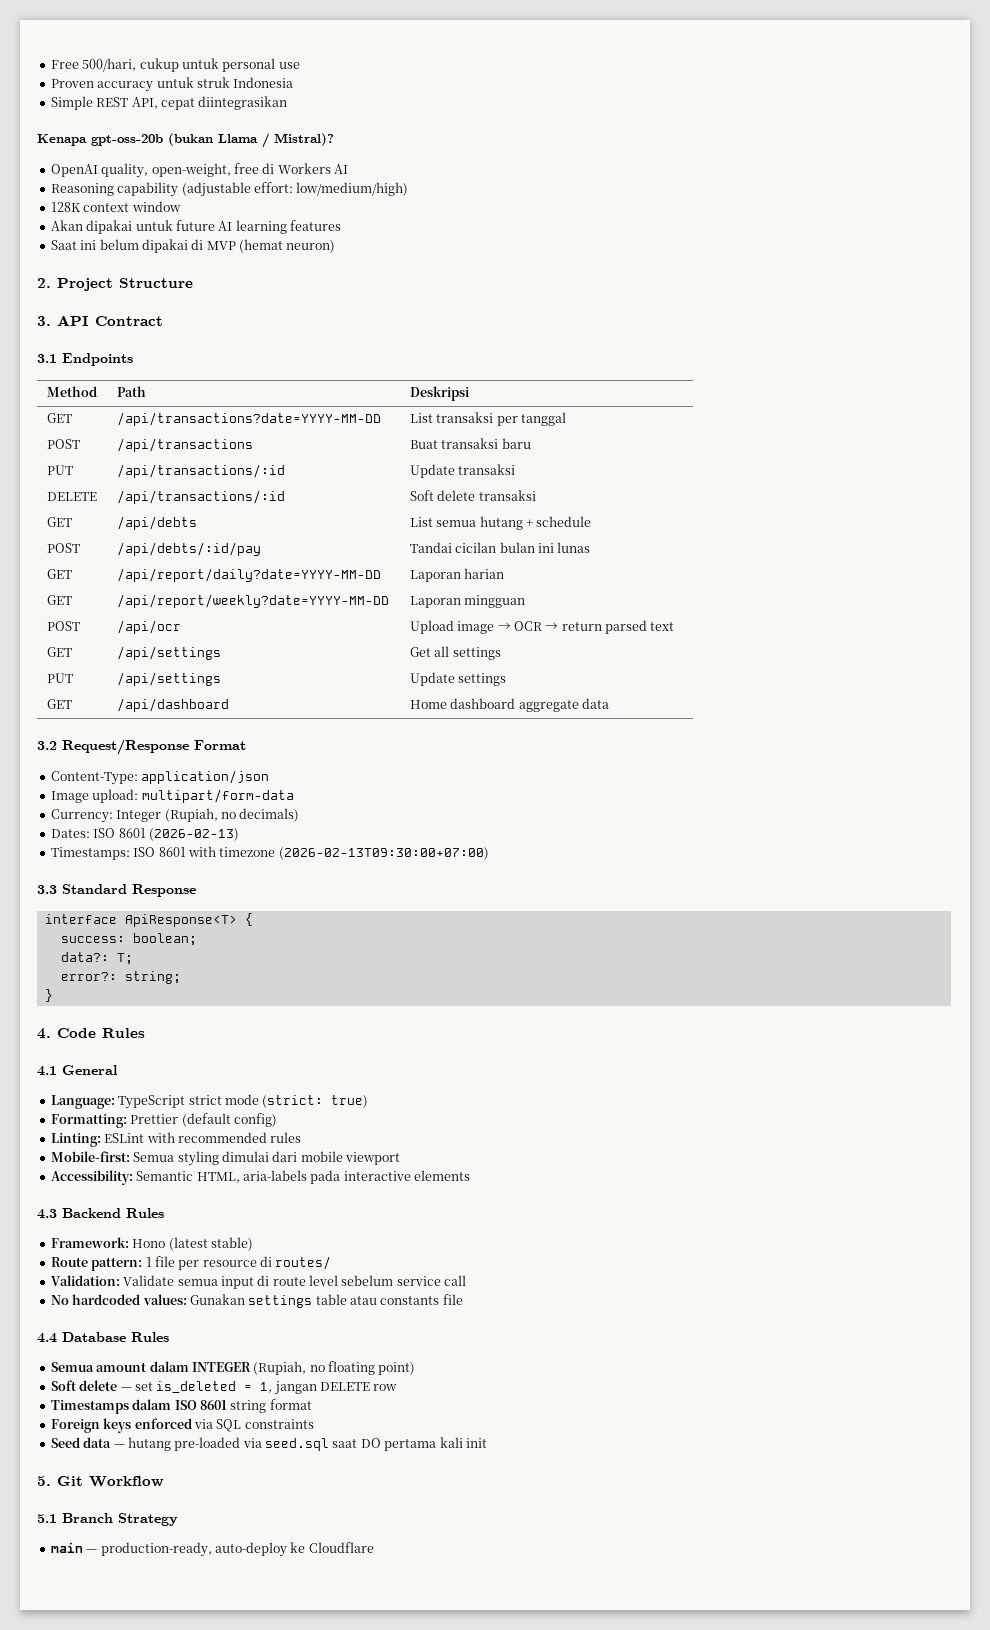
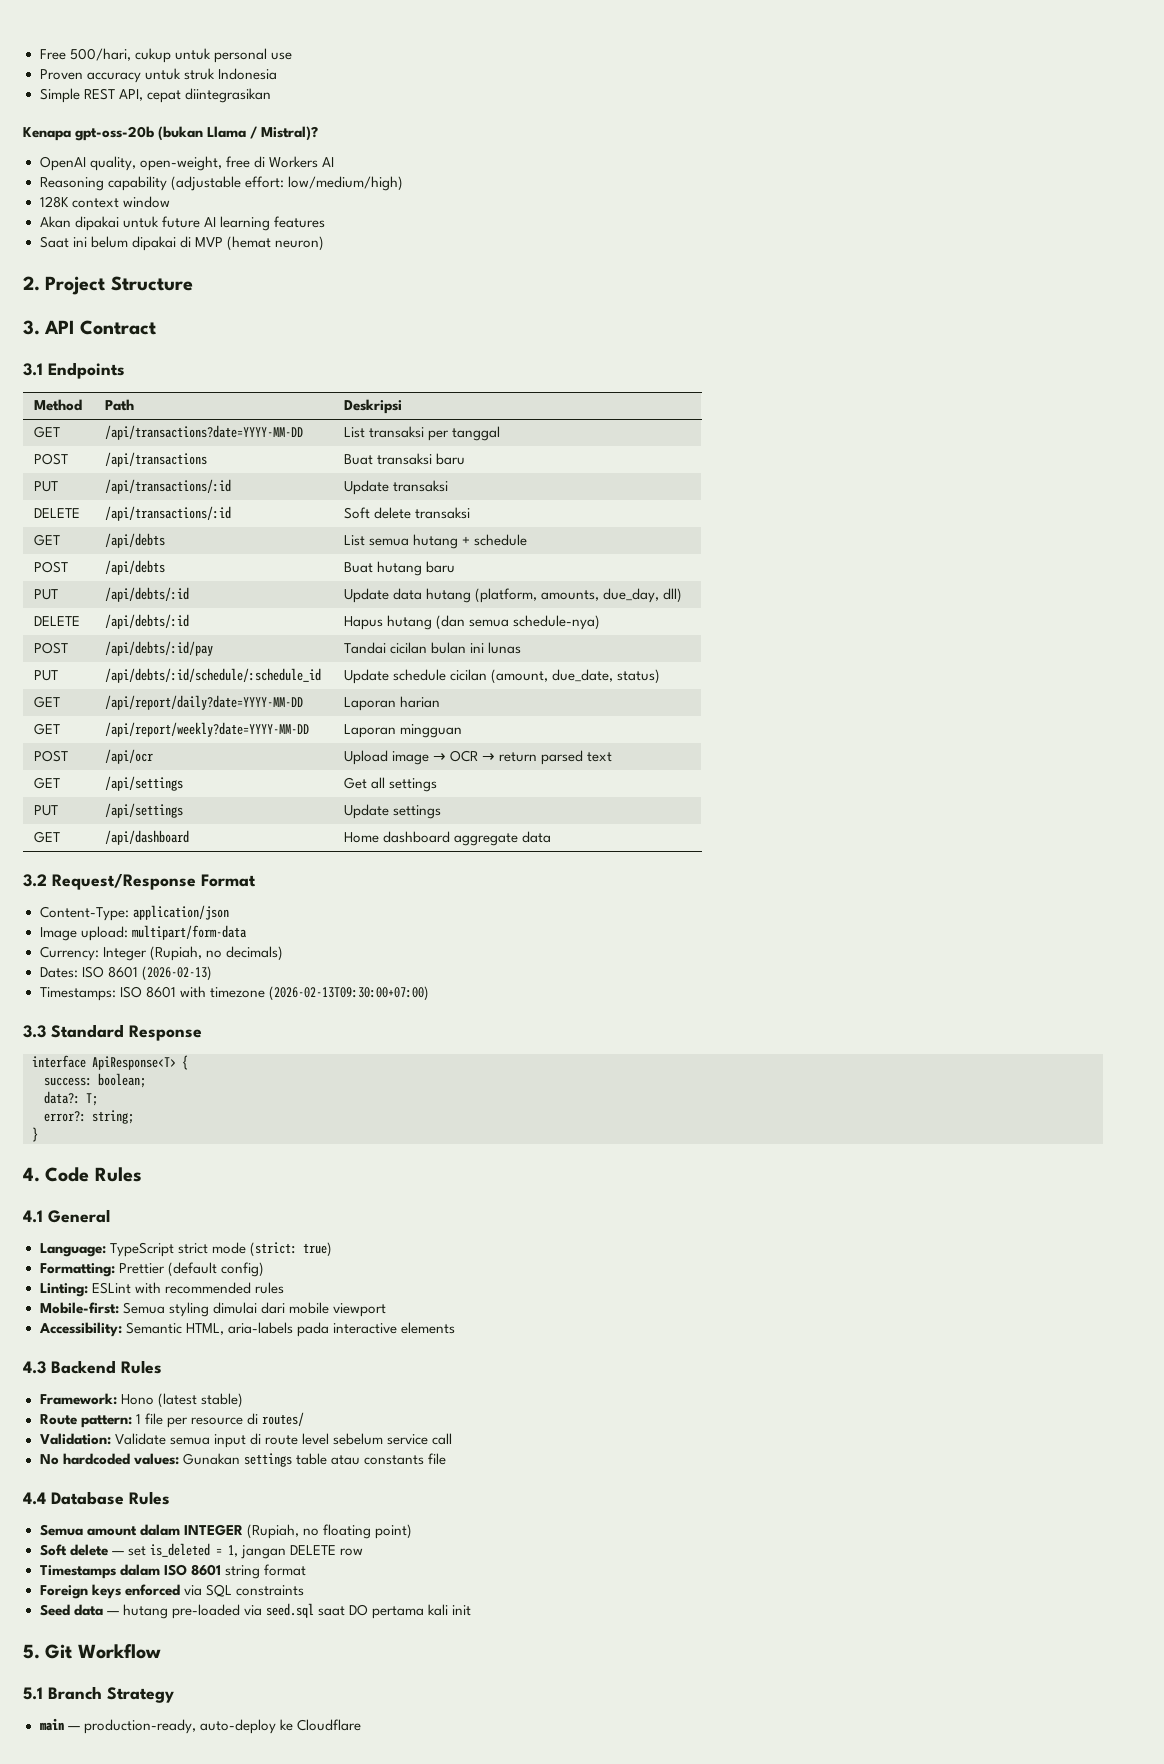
+ POST | /api/debts | Buat hutang baru
+ PUT | /api/debts/:id | Update data hutang (platform, amounts, due_day, dll)
+ DELETE | /api/debts/:id | Hapus hutang (dan semua schedule-nya)
+ PUT | /api/debts/:id/schedule/:schedule_id | Update schedule cicilan (amount, due_date, status)

